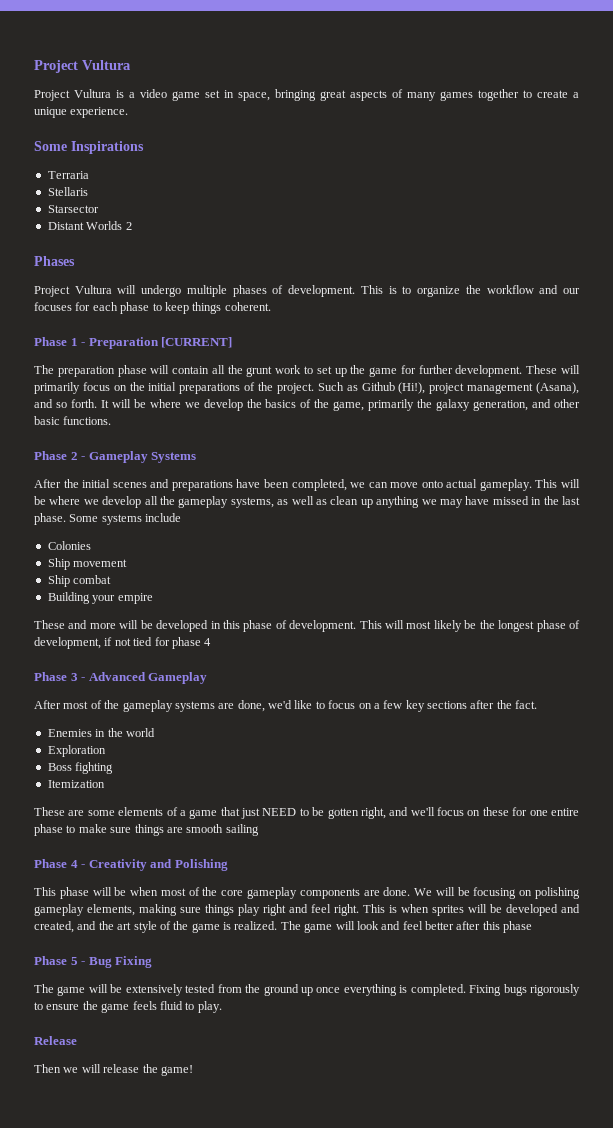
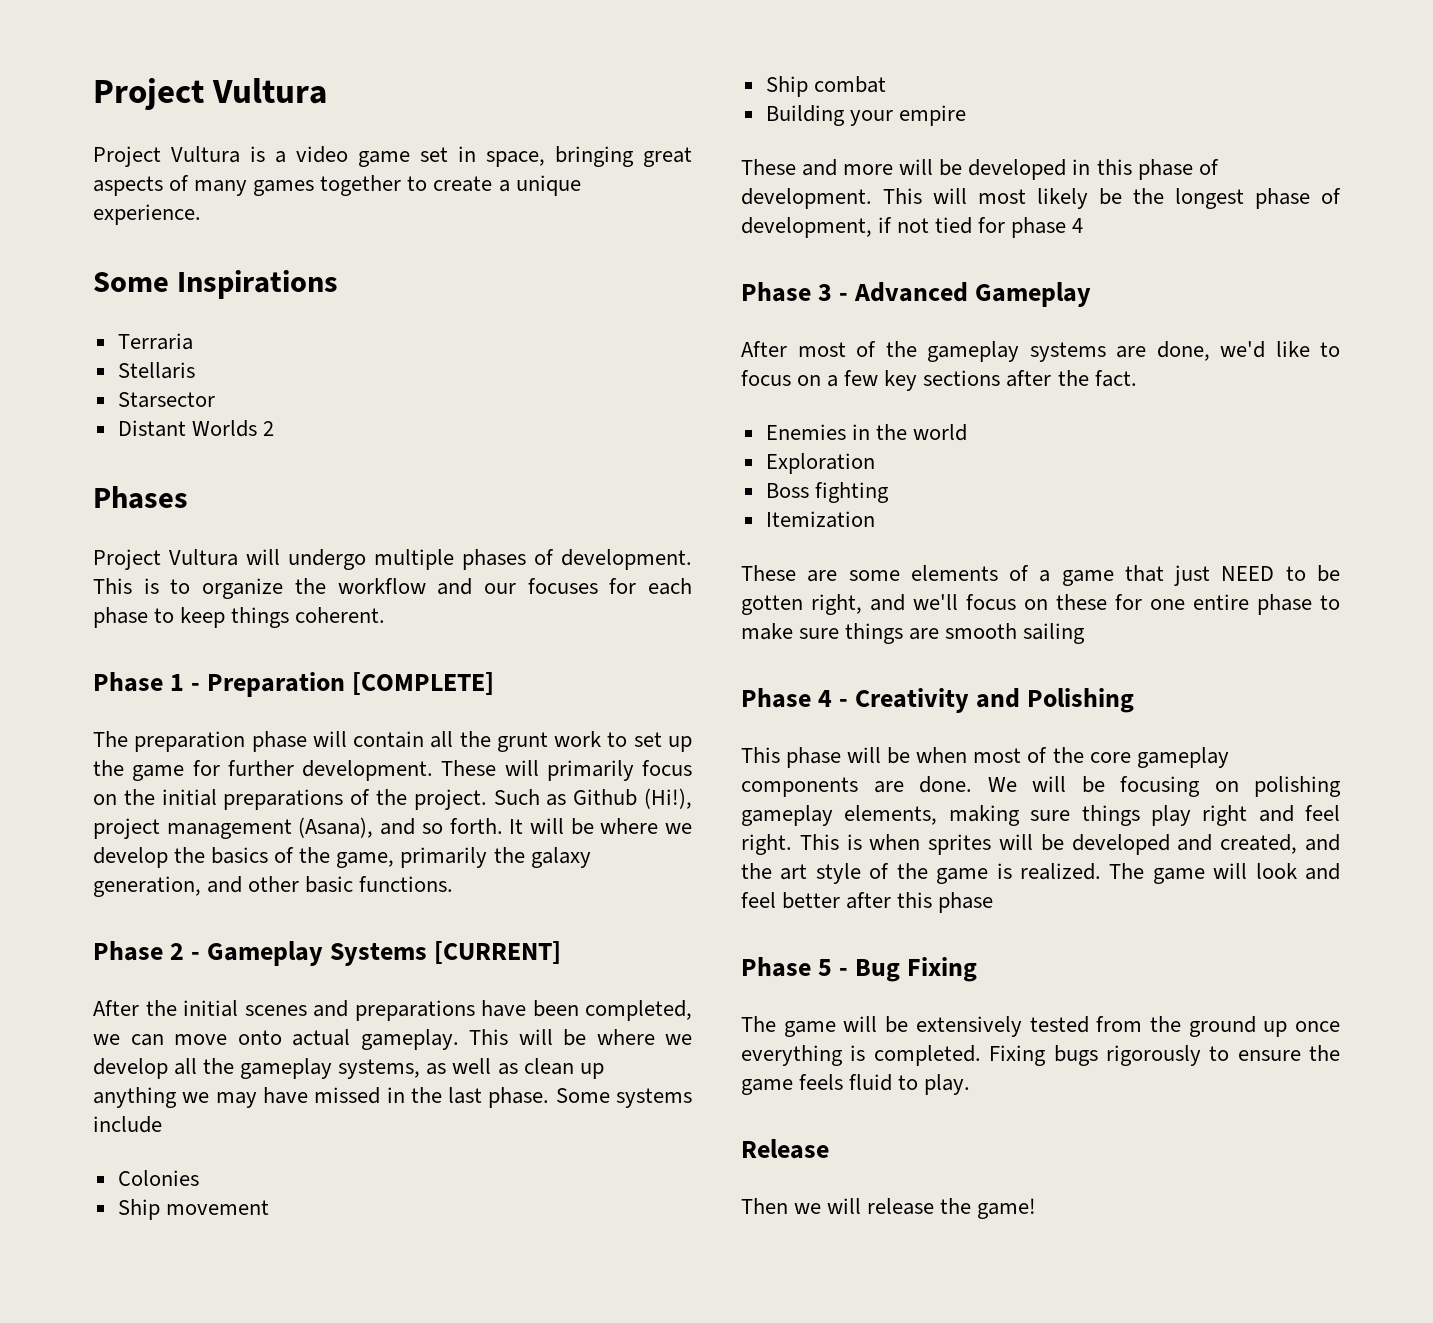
- Phase 1 - Preparation [CURRENT]
+ Phase 1 - Preparation [COMPLETE]
- Phase 2 - Gameplay Systems
+ Phase 2 - Gameplay Systems [CURRENT]

